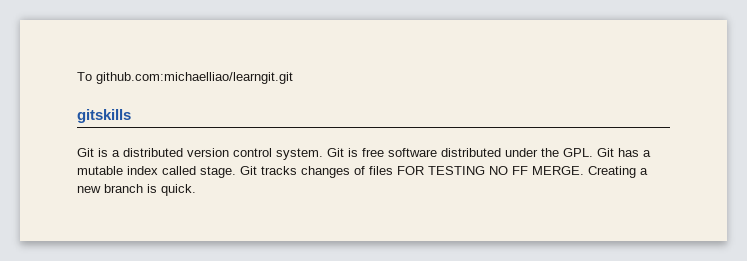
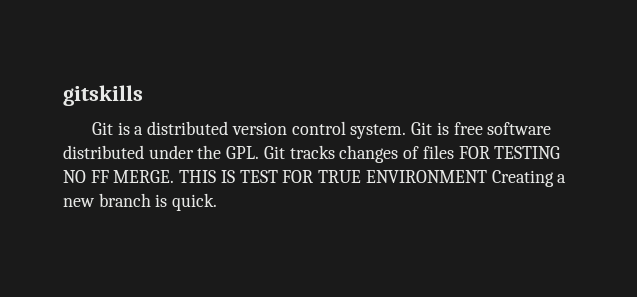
- To github.com:michaelliao/learngit.git
- Git is free software distributed under the GPL. Git has a mutable index called stage. Git tracks changes of files FOR TESTING NO FF MERGE.
+ Git is free software distributed under the GPL. Git tracks changes of files FOR TESTING NO FF MERGE.
- Creating a new branch is quick.
+ THIS IS TEST FOR TRUE ENVIRONMENT Creating a new branch is quick.

